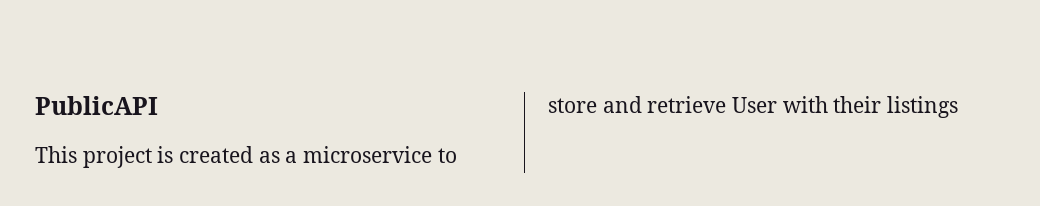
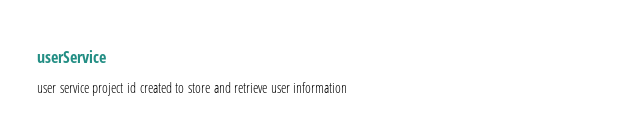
- PublicAPI
- This project is created as a microservice to store and retrieve User with their listings
+ userService
+ user service project id created to store and retrieve user information

